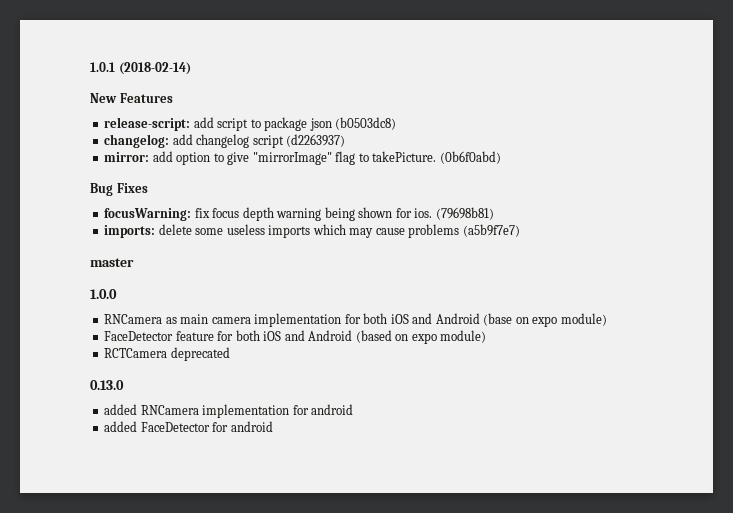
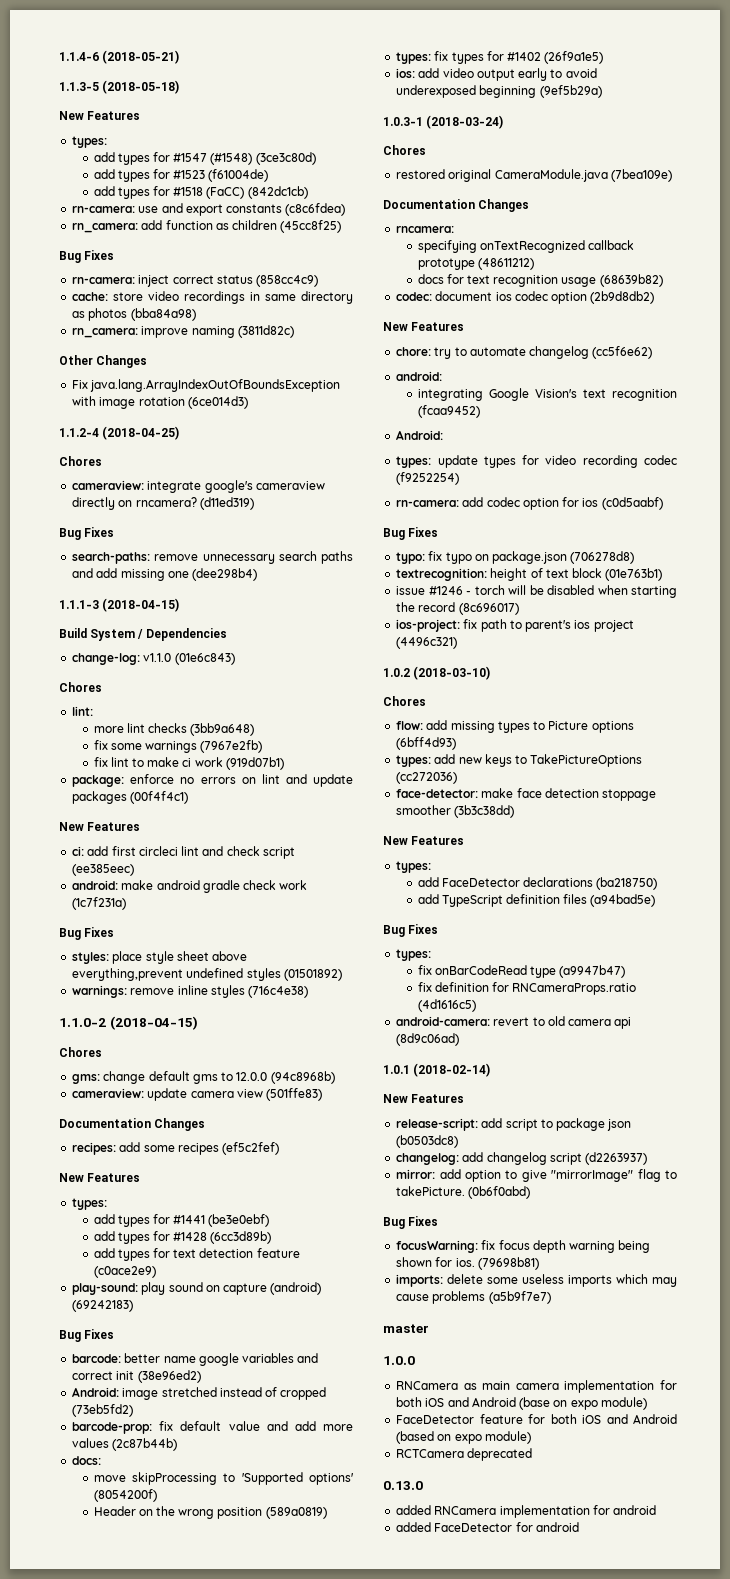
+ 1.1.4-6 (2018-05-21)
+ 1.1.3-5 (2018-05-18)
+ New Features
+ types:
+ add types for #1547 (#1548) (3ce3c80d)
+ add types for #1523 (f61004de)
+ add types for #1518 (FaCC) (842dc1cb)
+ rn-camera: use and export constants (c8c6fdea)
+ rn_camera: add function as children (45cc8f25)
+ Bug Fixes
+ rn-camera: inject correct status (858cc4c9)
+ cache: store video recordings in same directory as photos (bba84a98)
+ rn_camera: improve naming (3811d82c)
+ Other Changes
+ Fix java.lang.ArrayIndexOutOfBoundsException with image rotation (6ce014d3)
+ 1.1.2-4 (2018-04-25)
+ Chores
+ cameraview: integrate google's cameraview directly on rncamera? (d11ed319)
+ Bug Fixes
+ search-paths: remove unnecessary search paths and add missing one (dee298b4)
+ 1.1.1-3 (2018-04-15)
+ Build System / Dependencies
+ change-log: v1.1.0 (01e6c843)
+ Chores
+ lint:
+ more lint checks (3bb9a648)
+ fix some warnings (7967e2fb)
+ fix lint to make ci work (919d07b1)
+ package: enforce no errors on lint and update packages (00f4f4c1)
+ New Features
+ ci: add first circleci lint and check script (ee385eec)
+ android: make android gradle check work (1c7f231a)
+ Bug Fixes
+ styles: place style sheet above everything,prevent undefined styles (01501892)
+ warnings: remove inline styles (716c4e38)
+ 1.1.0-2 (2018-04-15)
+ Chores
+ gms: change default gms to 12.0.0 (94c8968b)
+ cameraview: update camera view (501ffe83)
+ Documentation Changes
+ recipes: add some recipes (ef5c2fef)
+ New Features
+ types:
+ add types for #1441 (be3e0ebf)
+ add types for #1428 (6cc3d89b)
+ add types for text detection feature (c0ace2e9)
+ play-sound: play sound on capture (android) (69242183)
+ Bug Fixes
+ barcode: better name google variables and correct init (38e96ed2)
+ Android: image stretched instead of cropped (73eb5fd2)
+ barcode-prop: fix default value and add more values (2c87b44b)
+ docs:
+ move skipProcessing to 'Supported options' (8054200f)
+ Header on the wrong position (589a0819)
+ types: fix types for #1402 (26f9a1e5)
+ ios: add video output early to avoid underexposed beginning (9ef5b29a)
+ 1.0.3-1 (2018-03-24)
+ Chores
+ restored original CameraModule.java (7bea109e)
+ Documentation Changes
+ rncamera:
+ specifying onTextRecognized callback prototype (48611212)
+ docs for text recognition usage (68639b82)
+ codec: document ios codec option (2b9d8db2)
+ New Features
+ chore: try to automate changelog (cc5f6e62)
+ android:
+ integrating Google Vision's text recognition (fcaa9452)
+ Android:
+ types: update types for video recording codec (f9252254)
+ rn-camera: add codec option for ios (c0d5aabf)
+ Bug Fixes
+ typo: fix typo on package.json (706278d8)
+ textrecognition: height of text block (01e763b1)
+ issue #1246 - torch will be disabled when starting the record (8c696017)
+ ios-project: fix path to parent's ios project (4496c321)
+ 1.0.2 (2018-03-10)
+ Chores
+ flow: add missing types to Picture options (6bff4d93)
+ types: add new keys to TakePictureOptions (cc272036)
+ face-detector: make face detection stoppage smoother (3b3c38dd)
+ New Features
+ types:
+ add FaceDetector declarations (ba218750)
+ add TypeScript definition files (a94bad5e)
+ Bug Fixes
+ types:
+ fix onBarCodeRead type (a9947b47)
+ fix definition for RNCameraProps.ratio (4d1616c5)
+ android-camera: revert to old camera api (8d9c06ad)

